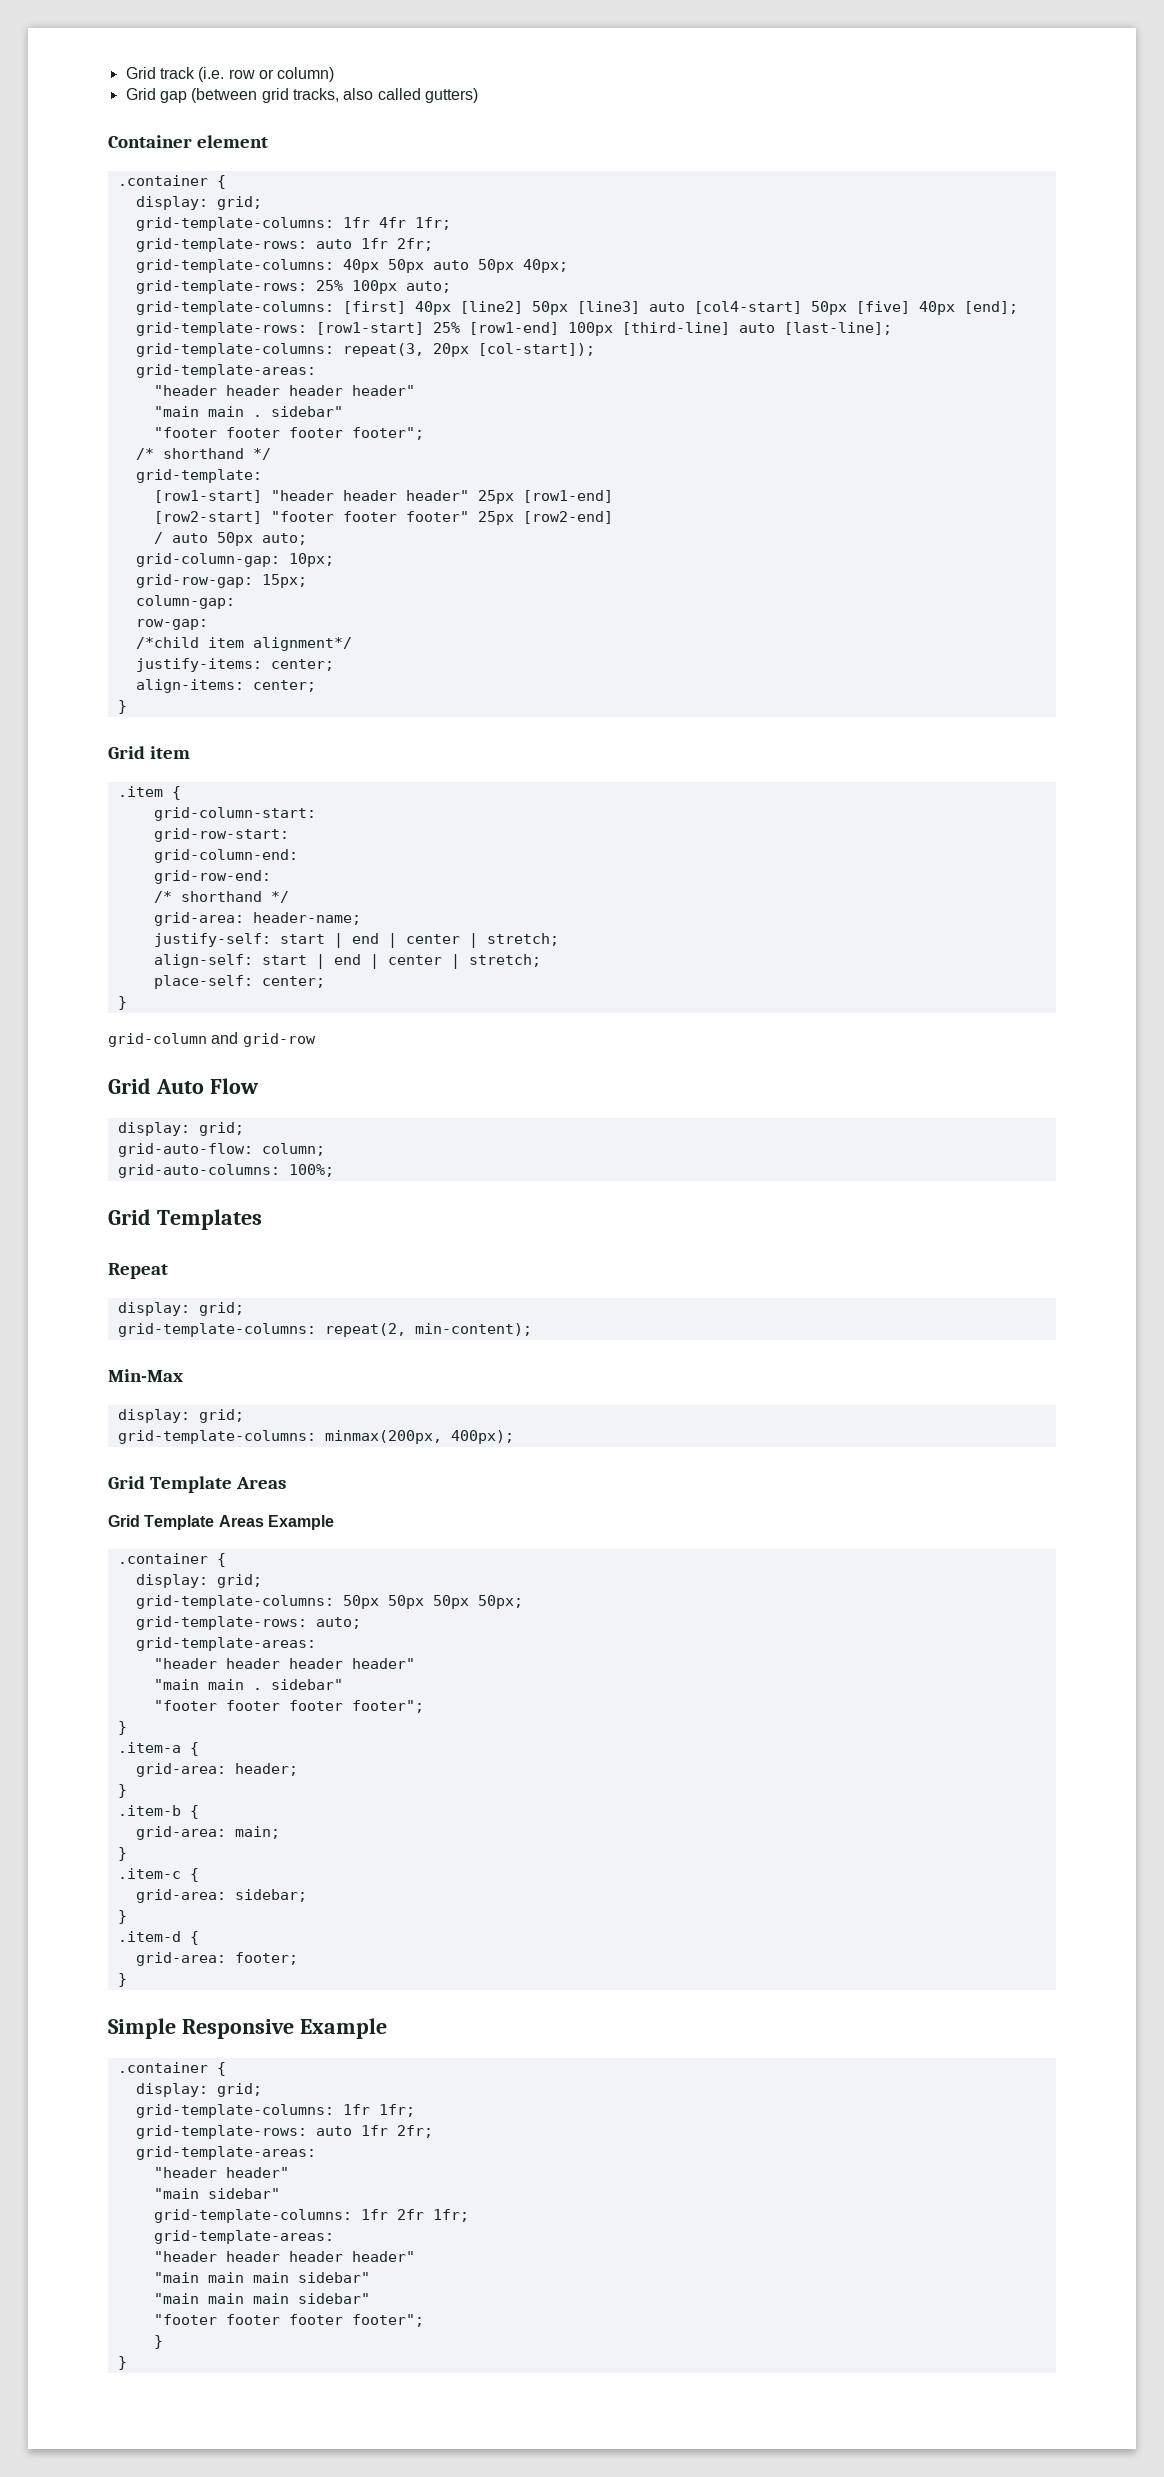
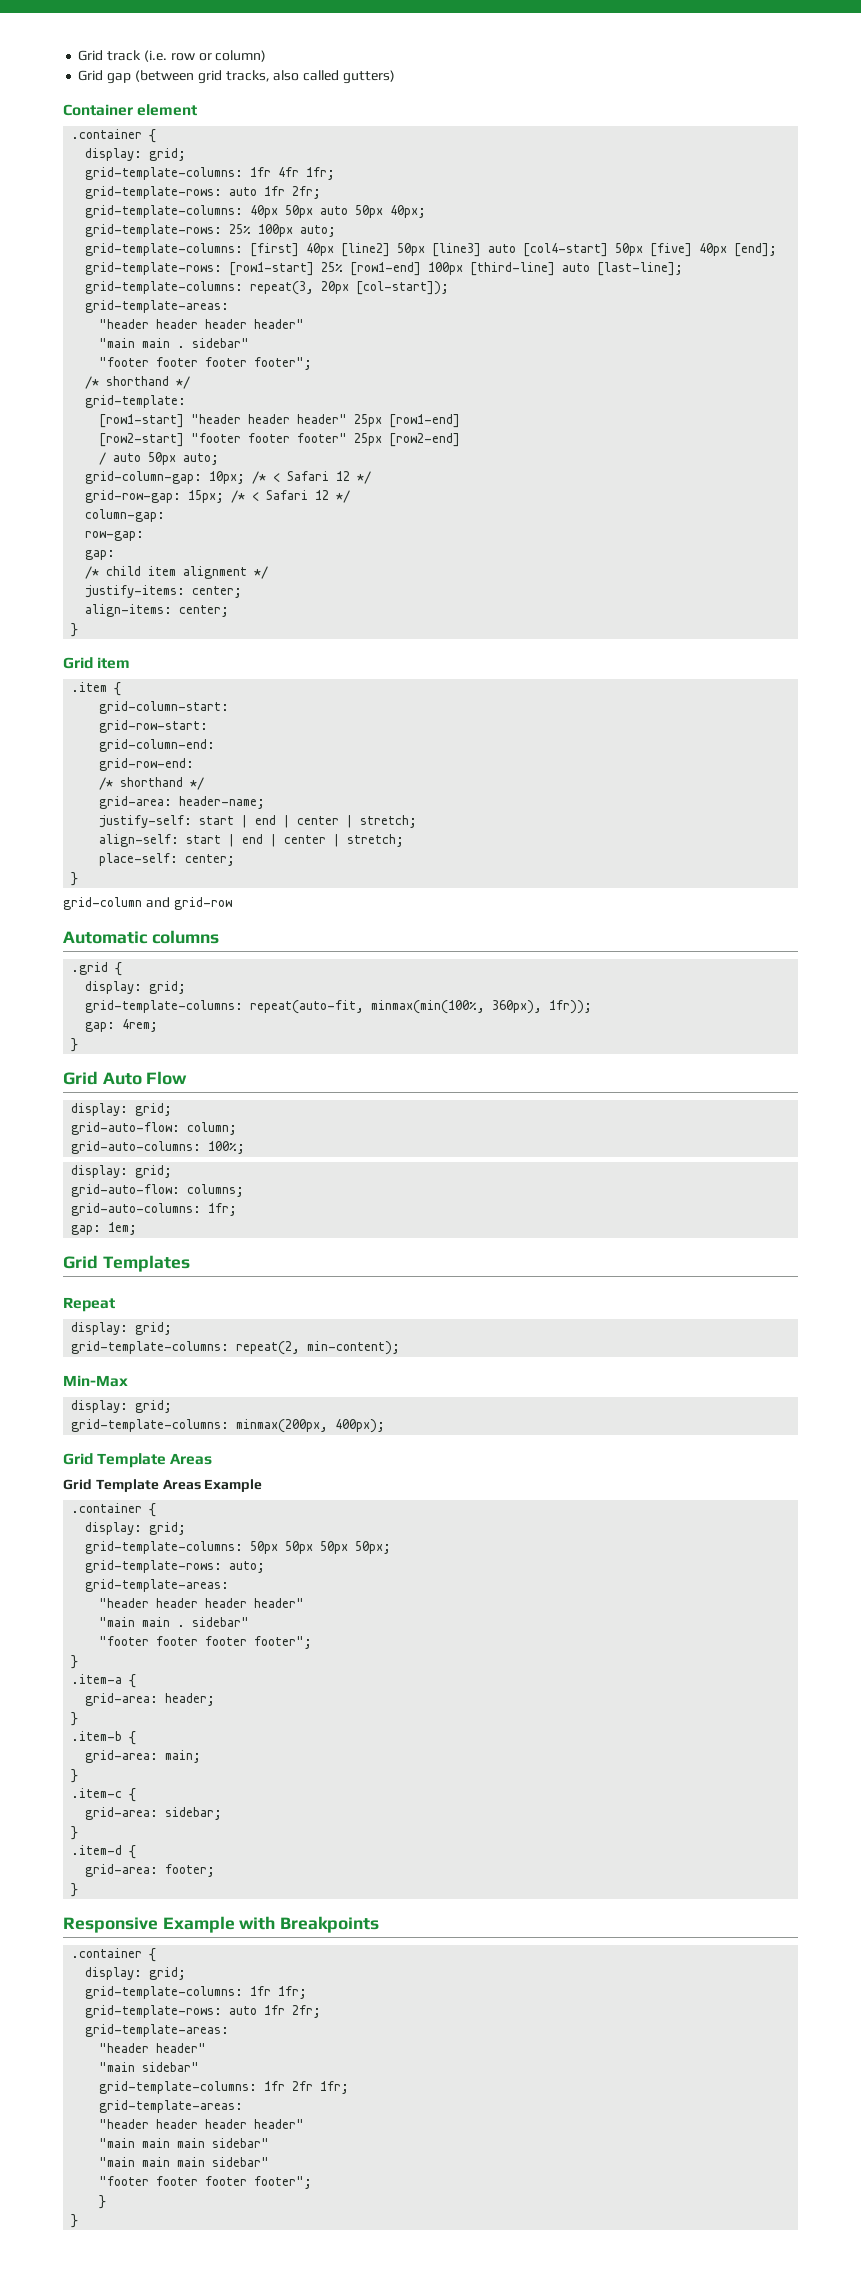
- grid-column-gap: 10px;
- grid-row-gap: 15px;
+ grid-column-gap: 10px; /* < Safari 12 */
+ grid-row-gap: 15px; /* < Safari 12 */
  column-gap:
  row-gap:
- /*child item alignment*/
+ gap:
+ /* child item alignment */
+ Automatic columns
+ .grid {
+ display: grid;
+ grid-template-columns: repeat(auto-fit, minmax(min(100%, 360px), 1fr));
+ gap: 4rem;
+ }
  grid-auto-columns: 100%;
+ display: grid;
+ grid-auto-flow: columns;
+ grid-auto-columns: 1fr;
+ gap: 1em;
- Simple Responsive Example
+ Responsive Example with Breakpoints

